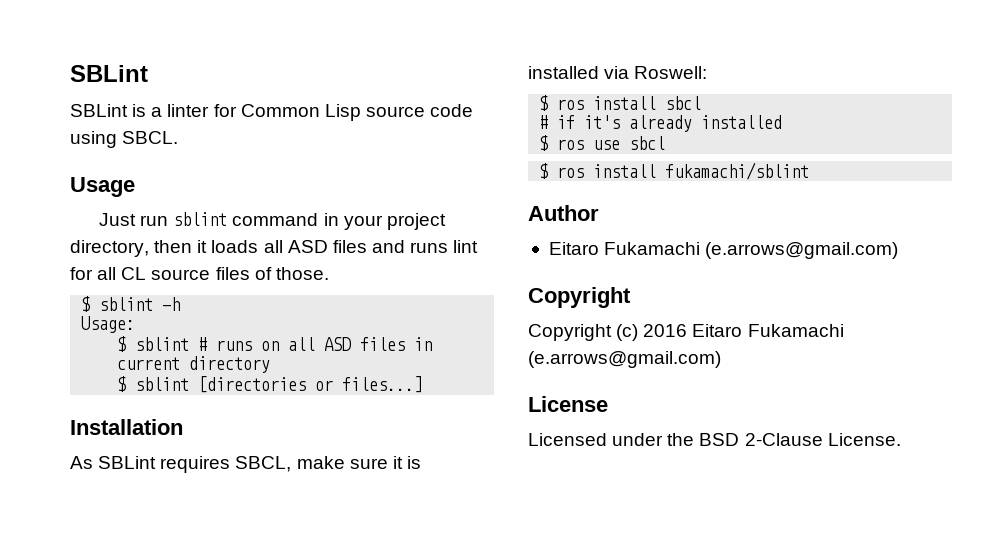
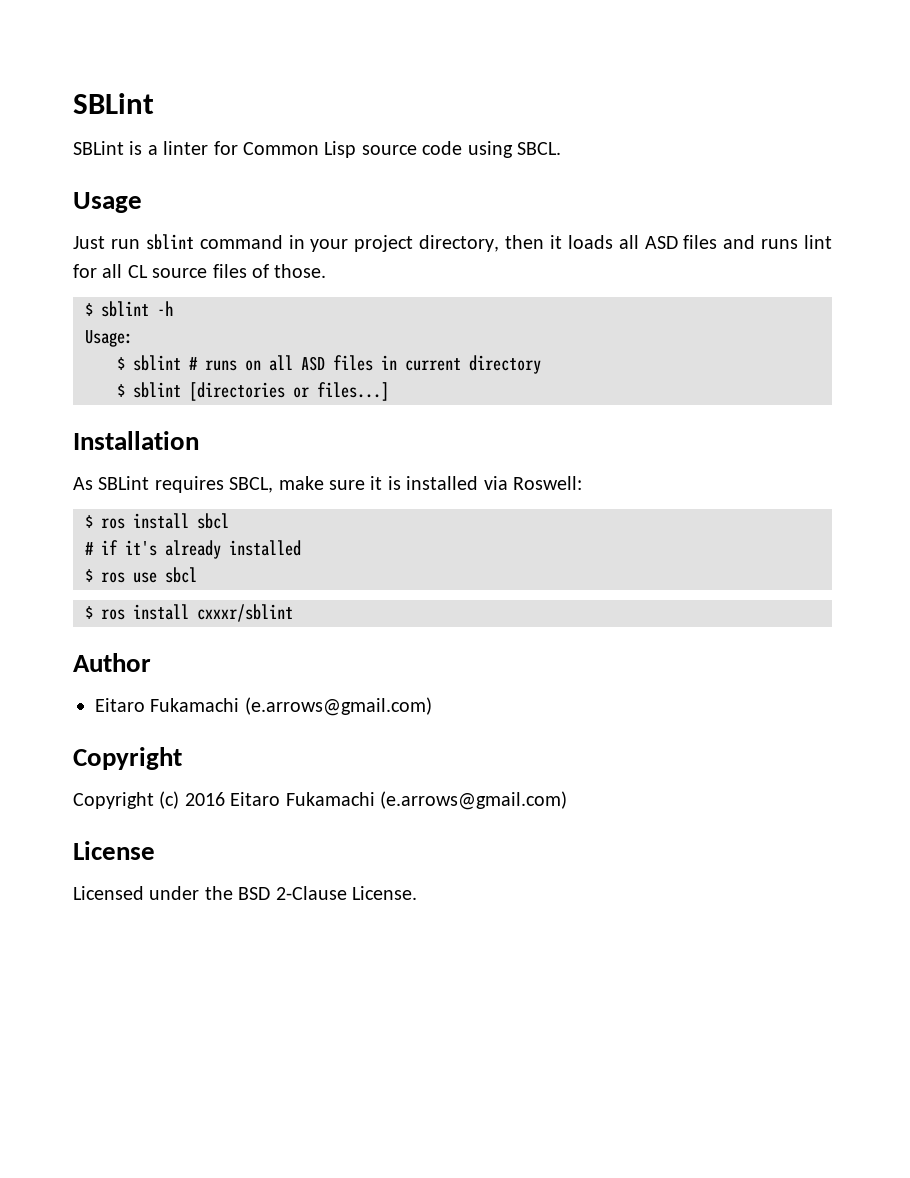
- $ ros install fukamachi/sblint
+ $ ros install cxxxr/sblint

